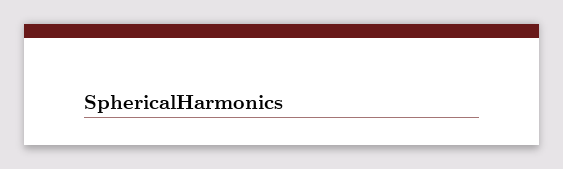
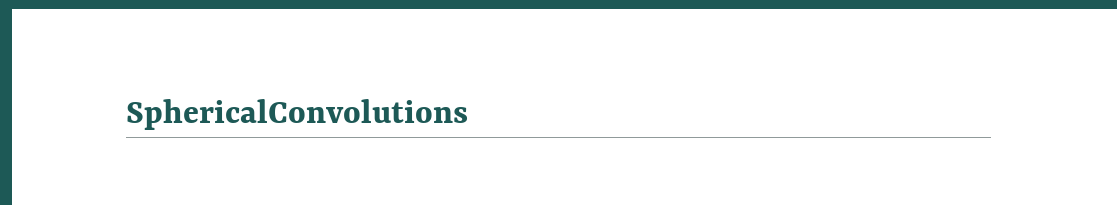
- SphericalHarmonics
+ SphericalConvolutions

